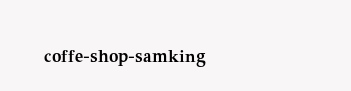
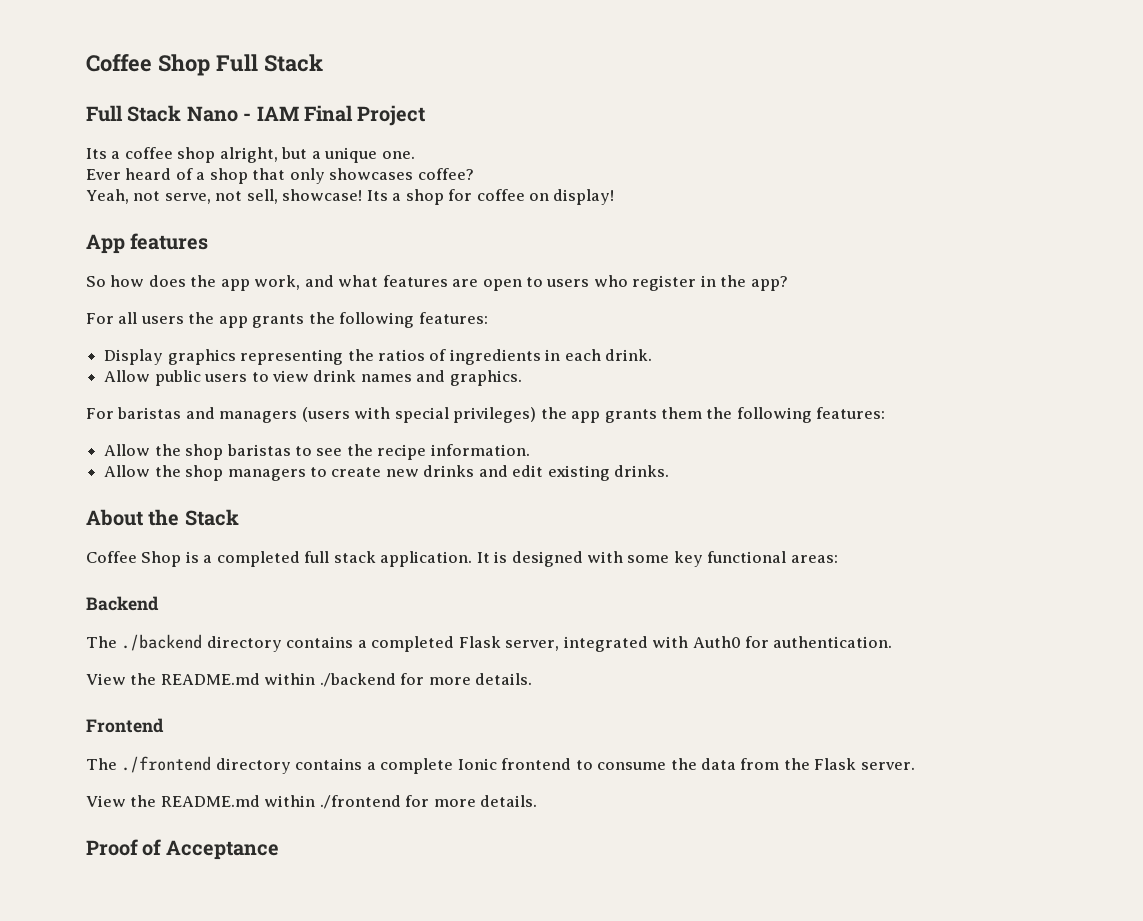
- coffe-shop-samking
+ Coffee Shop Full Stack
+ Full Stack Nano - IAM Final Project
+ Its a coffee shop alright, but a unique one.
+ Ever heard of a shop that only showcases coffee?
+ Yeah, not serve, not sell, showcase! Its a shop for coffee on display!
+ App features
+ So how does the app work, and what features are open to users who register in the app?
+ For all users the app grants the following features:
+ Display graphics representing the ratios of ingredients in each drink.
+ Allow public users to view drink names and graphics.
+ For baristas and managers (users with special privileges) the app grants them the following features:
+ Allow the shop baristas to see the recipe information.
+ Allow the shop managers to create new drinks and edit existing drinks.
+ About the Stack
+ Coffee Shop is a completed full stack application. It is designed with some key functional areas:
+ Backend
+ The ./backend directory contains a completed Flask server, integrated with Auth0 for authentication.
+ View the README.md within ./backend for more details.
+ Frontend
+ The ./frontend directory contains a complete Ionic frontend to consume the data from the Flask server.
+ View the README.md within ./frontend for more details.
+ Proof of Acceptance

